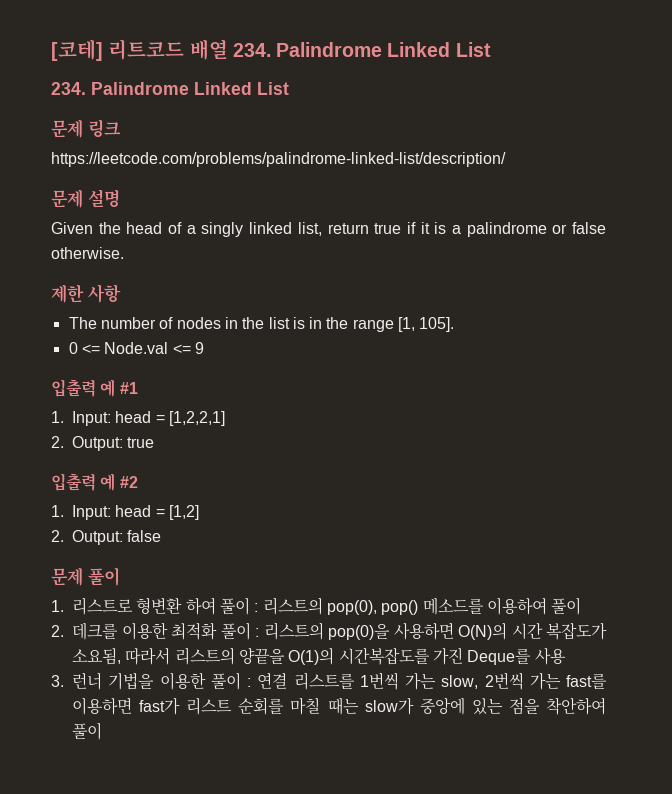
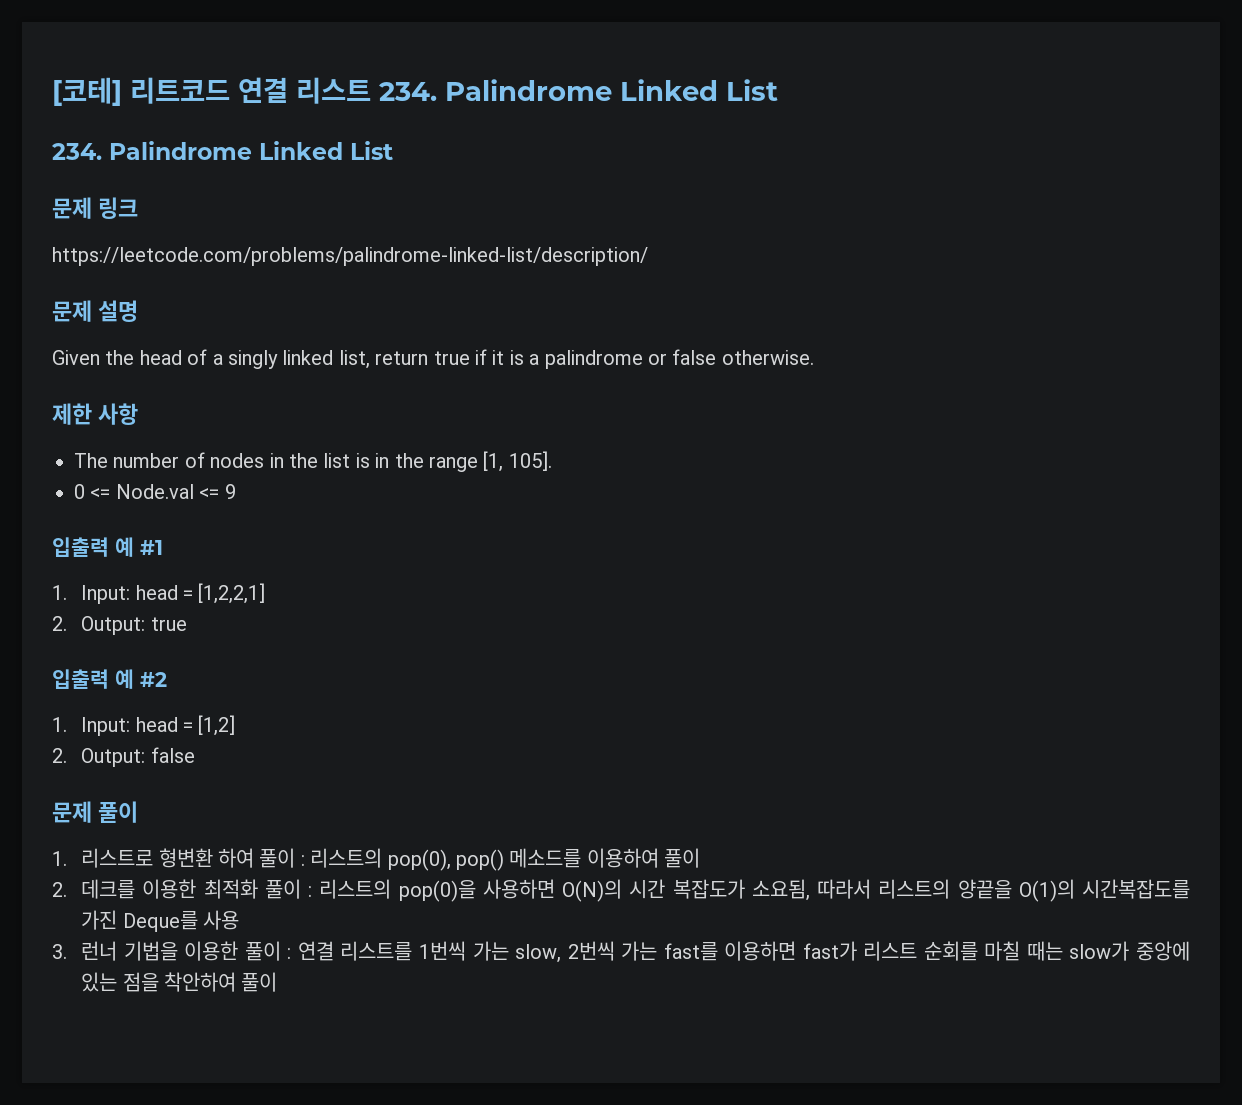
- [코테] 리트코드 배열 234. Palindrome Linked List
+ [코테] 리트코드 연결 리스트 234. Palindrome Linked List

